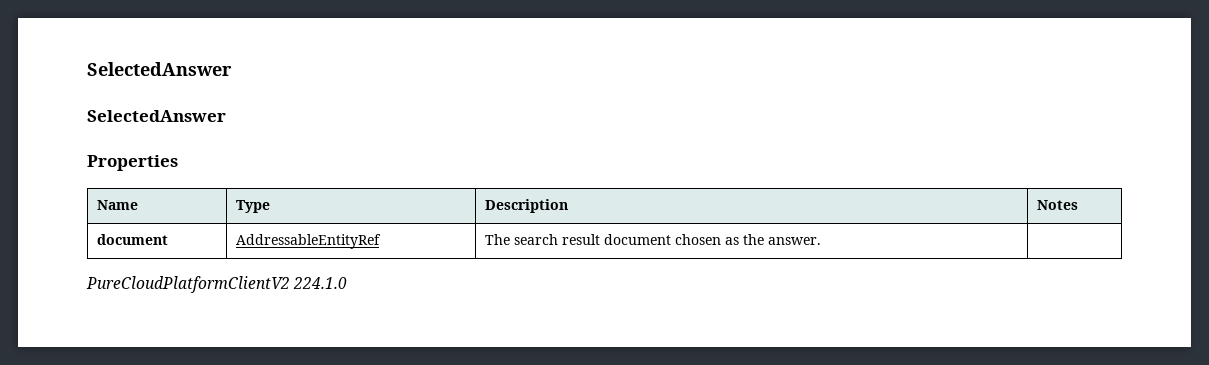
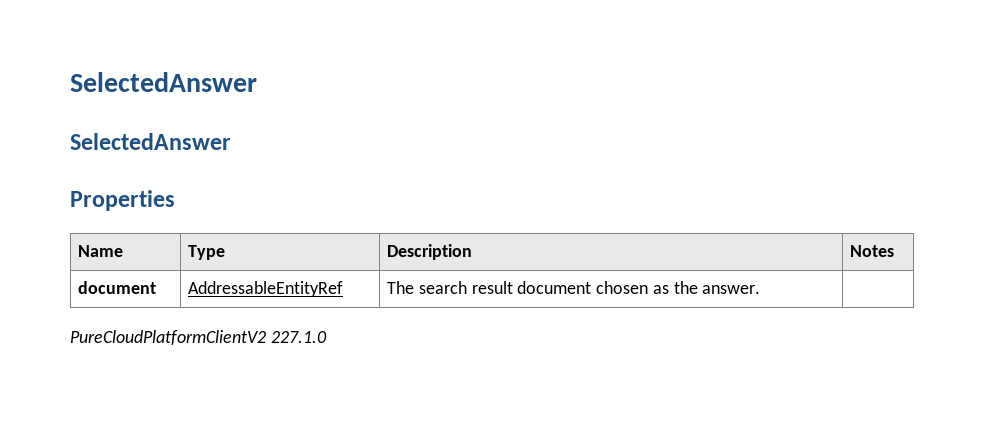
- PureCloudPlatformClientV2 224.1.0
+ PureCloudPlatformClientV2 227.1.0

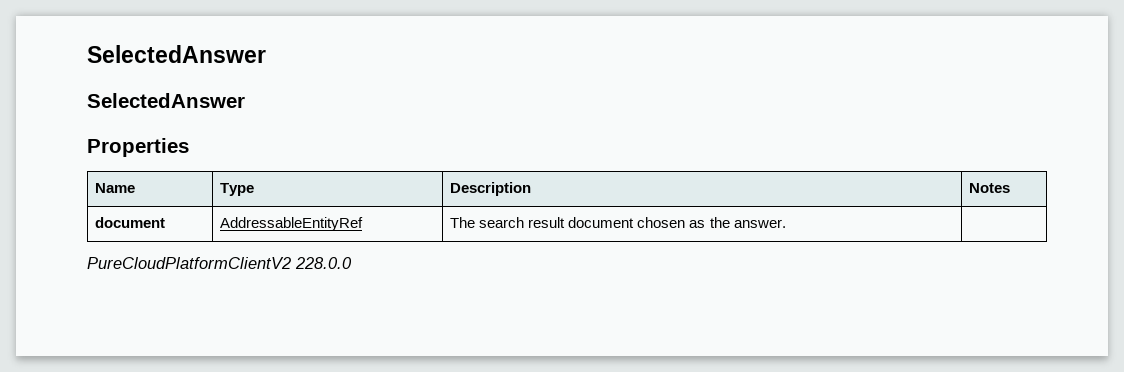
- PureCloudPlatformClientV2 227.1.0
+ PureCloudPlatformClientV2 228.0.0

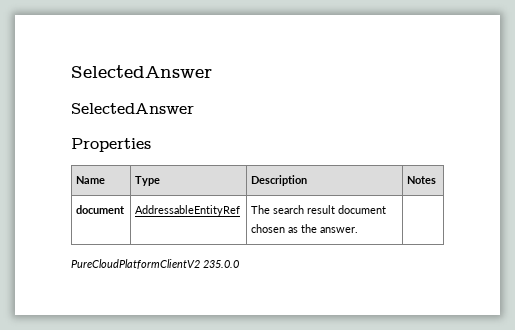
- PureCloudPlatformClientV2 228.0.0
+ PureCloudPlatformClientV2 235.0.0

